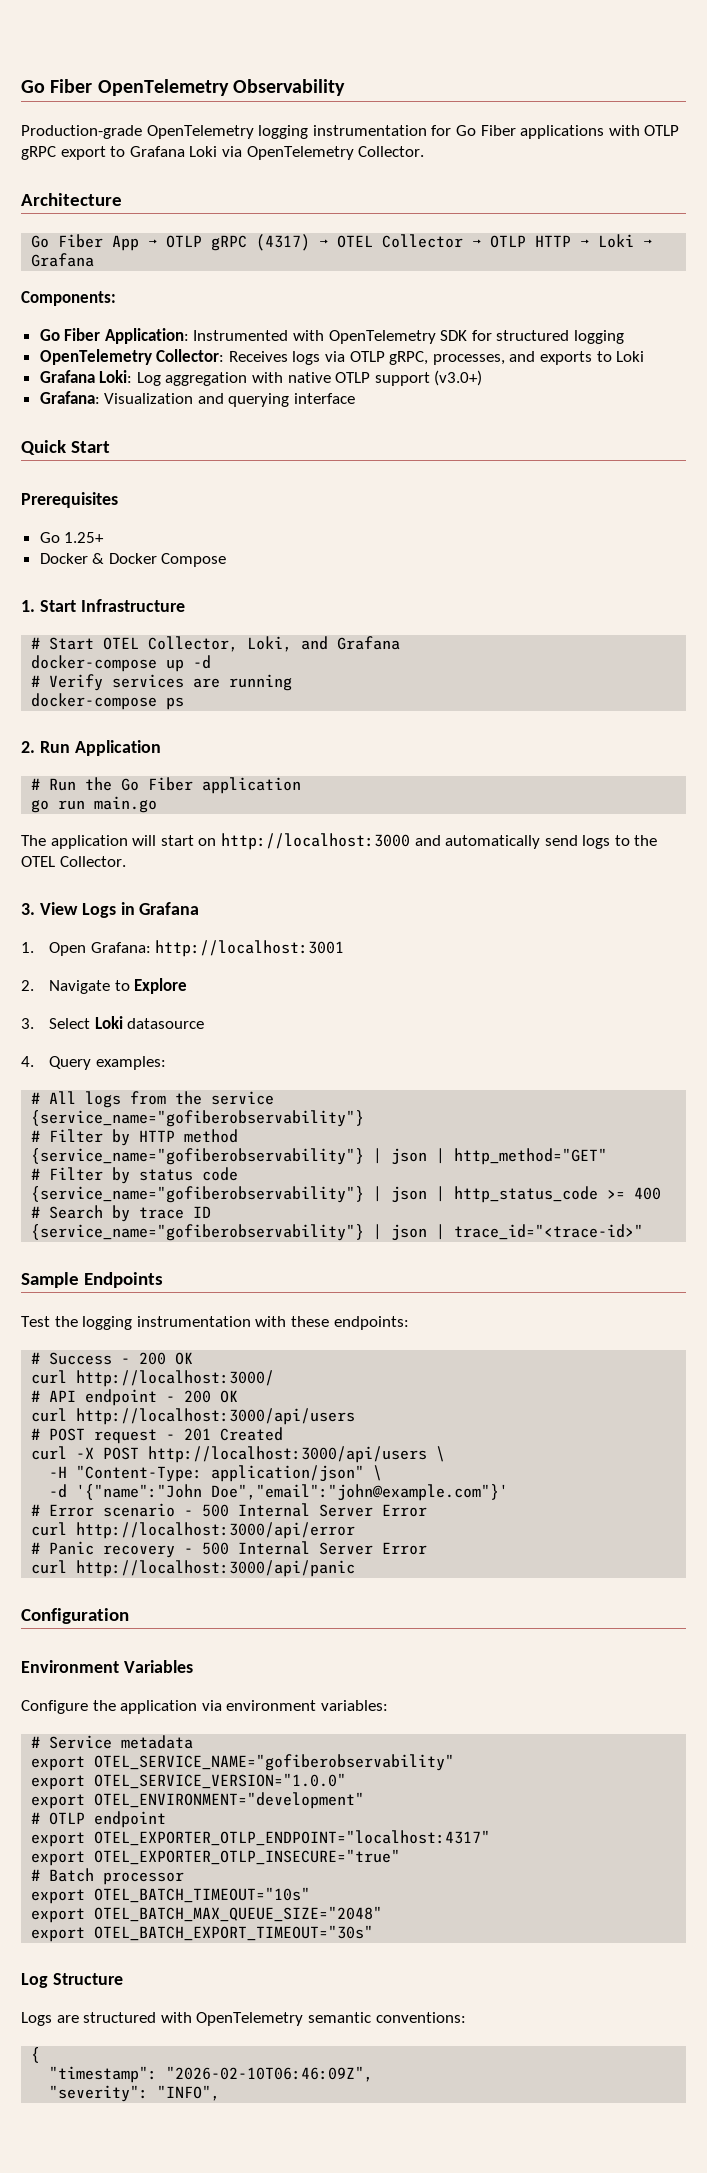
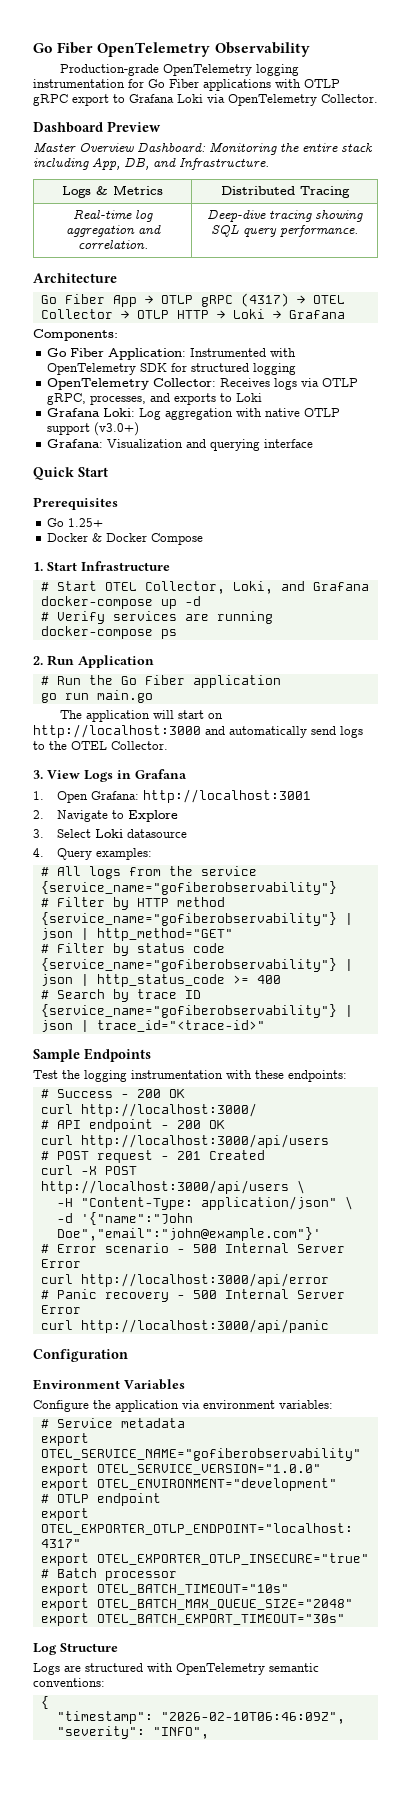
+ Dashboard Preview
+ Master Overview Dashboard: Monitoring the entire stack including App, DB, and Infrastructure.
+ Logs & Metrics | Distributed Tracing
+ Real-time log aggregation and correlation. | Deep-dive tracing showing SQL query performance.

